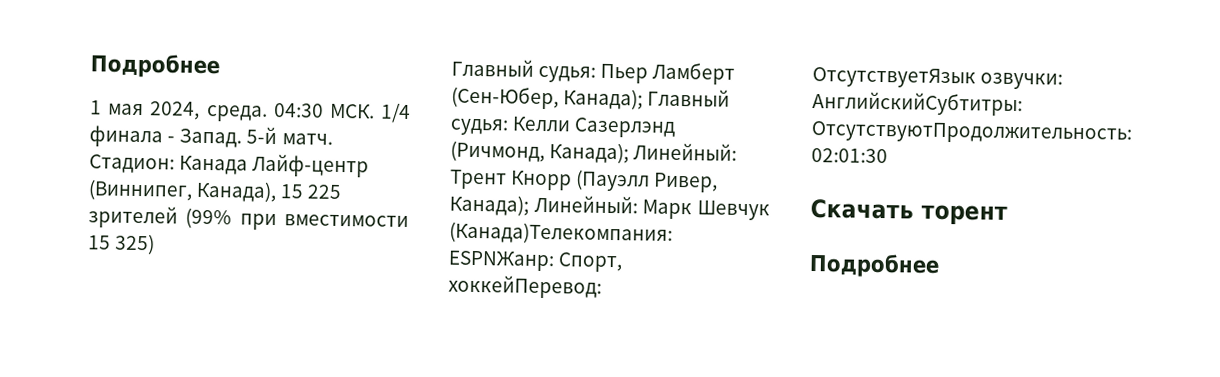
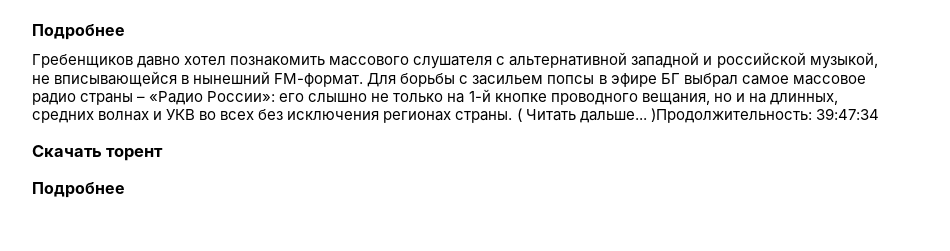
- 1 мая 2024, среда. 04:30 МСК. 1/4 финала - Запад. 5-й матч. Стадион: Канада Лайф-центр (Виннипег, Канада), 15 225 зрителей (99% при вместимости 15 325)
- Главный судья: Пьер Ламберт (Сен-Юбер, Канада); Главный судья: Келли Сазерлэнд (Ричмонд, Канада); Линейный: Трент Кнорр (Пауэлл Ривер, Канада); Линейный: Марк Шевчук (Канада)Телекомпания: ESPNЖанр: Спорт, хоккейПеревод: ОтсутствуетЯзык озвучки: АнглийскийСубтитры: ОтсутствуютПродолжительность: 02:01:30
+ Гребенщиков давно хотел познакомить массового слушателя с альтернативной западной и российской музыкой, не вписывающейся в нынешний FM-формат. Для борьбы с засильем попсы в эфире БГ выбрал самое массовое радио страны – «Радио России»: его слышно не только на 1-й кнопке проводного вещания, но и на длинных, средних волнах и УКВ во всех без исключения регионах страны. ( Читать дальше... )Продолжительность: 39:47:34

